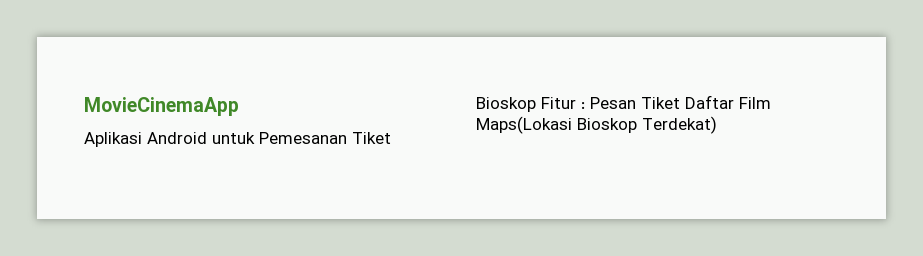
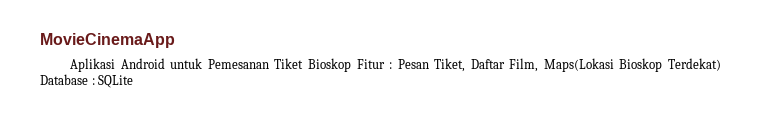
- Aplikasi Android untuk Pemesanan Tiket Bioskop Fitur : Pesan Tiket Daftar Film Maps(Lokasi Bioskop Terdekat)
+ Aplikasi Android untuk Pemesanan Tiket Bioskop Fitur : Pesan Tiket, Daftar Film, Maps(Lokasi Bioskop Terdekat) Database : SQLite

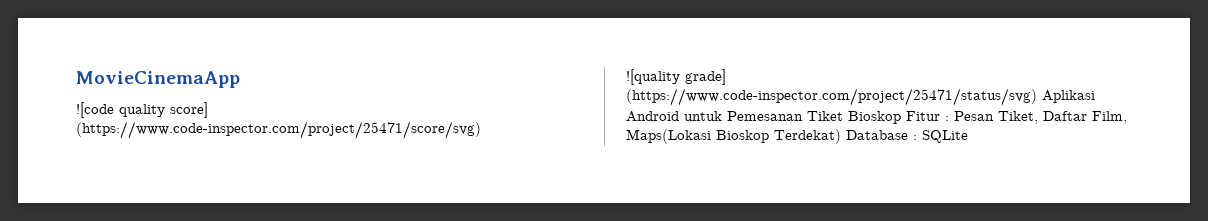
- Aplikasi Android untuk Pemesanan Tiket Bioskop Fitur : Pesan Tiket, Daftar Film, Maps(Lokasi Bioskop Terdekat) Database : SQLite
+ ![code quality score] (https://www.code-inspector.com/project/25471/score/svg)
+ ![quality grade] (https://www.code-inspector.com/project/25471/status/svg) Aplikasi Android untuk Pemesanan Tiket Bioskop Fitur : Pesan Tiket, Daftar Film, Maps(Lokasi Bioskop Terdekat) Database : SQLite

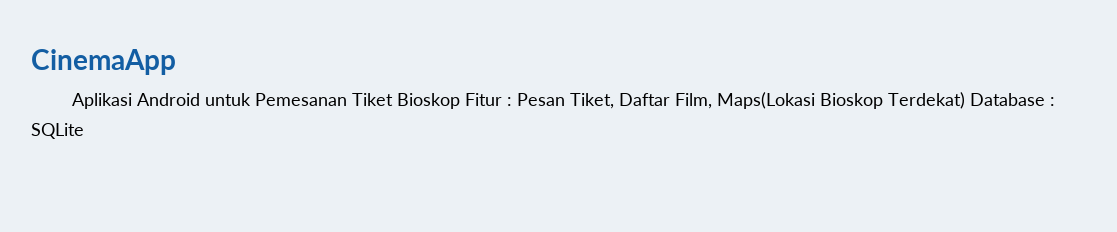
- MovieCinemaApp
- ![code quality score] (https://www.code-inspector.com/project/25471/score/svg)
- ![quality grade] (https://www.code-inspector.com/project/25471/status/svg) Aplikasi Android untuk Pemesanan Tiket Bioskop Fitur : Pesan Tiket, Daftar Film, Maps(Lokasi Bioskop Terdekat) Database : SQLite
+ CinemaApp
+ Aplikasi Android untuk Pemesanan Tiket Bioskop Fitur : Pesan Tiket, Daftar Film, Maps(Lokasi Bioskop Terdekat) Database : SQLite

